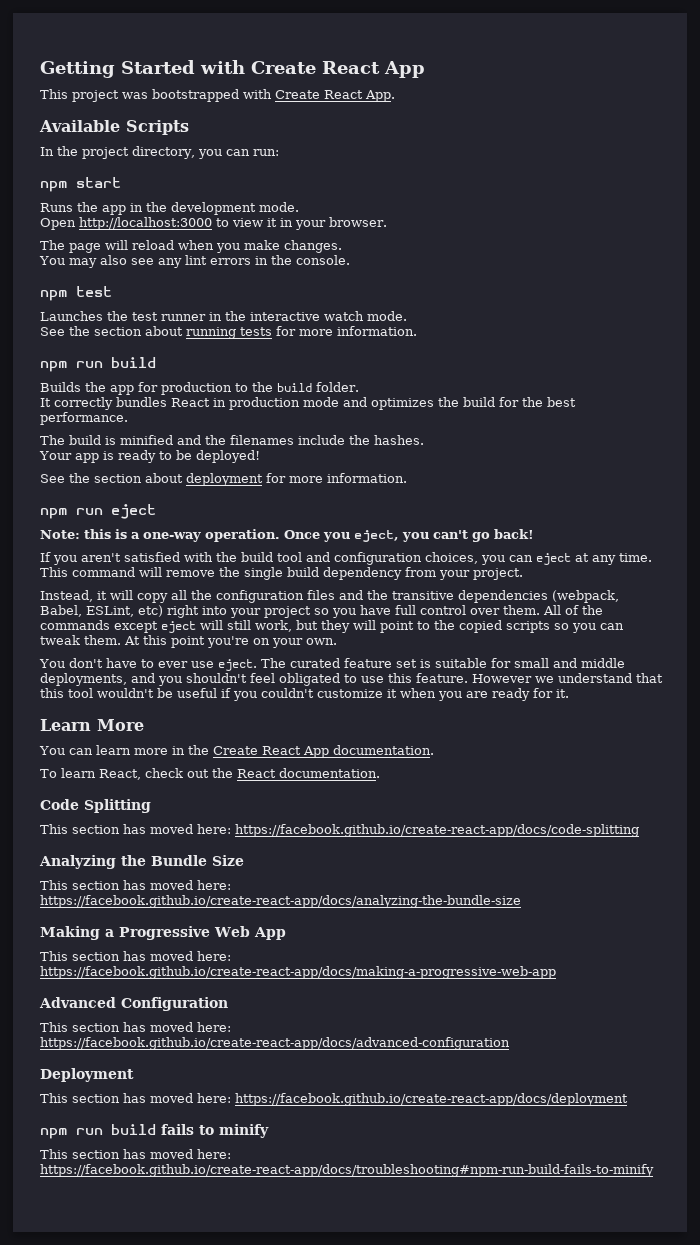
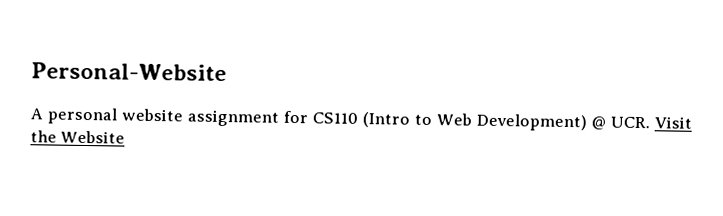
- Getting Started with Create React App
- This project was bootstrapped with Create React App.
- Available Scripts
- In the project directory, you can run:
- npm start
- Runs the app in the development mode.
- Open http://localhost:3000 to view it in your browser.
- The page will reload when you make changes.
- You may also see any lint errors in the console.
- npm test
- Launches the test runner in the interactive watch mode.
- See the section about running tests for more information.
- npm run build
- Builds the app for production to the build folder.
- It correctly bundles React in production mode and optimizes the build for the best performance.
- The build is minified and the filenames include the hashes.
- Your app is ready to be deployed!
- See the section about deployment for more information.
- npm run eject
- Note: this is a one-way operation. Once you eject, you can't go back!
- If you aren't satisfied with the build tool and configuration choices, you can eject at any time. This command will remove the single build dependency from your project.
- Instead, it will copy all the configuration files and the transitive dependencies (webpack, Babel, ESLint, etc) right into your project so you have full control over them. All of the commands except eject will still work, but they will point to the copied scripts so you can tweak them. At this point you're on your own.
- You don't have to ever use eject. The curated feature set is suitable for small and middle deployments, and you shouldn't feel obligated to use this feature. However we understand that this tool wouldn't be useful if you couldn't customize it when you are ready for it.
- Learn More
- You can learn more in the Create React App documentation.
- To learn React, check out the React documentation.
- Code Splitting
- This section has moved here: https://facebook.github.io/create-react-app/docs/code-splitting
- Analyzing the Bundle Size
- This section has moved here: https://facebook.github.io/create-react-app/docs/analyzing-the-bundle-size
- Making a Progressive Web App
- This section has moved here: https://facebook.github.io/create-react-app/docs/making-a-progressive-web-app
- Advanced Configuration
- This section has moved here: https://facebook.github.io/create-react-app/docs/advanced-configuration
- Deployment
- This section has moved here: https://facebook.github.io/create-react-app/docs/deployment
- npm run build fails to minify
- This section has moved here: https://facebook.github.io/create-react-app/docs/troubleshooting#npm-run-build-fails-to-minify
+ Personal-Website
+ A personal website assignment for CS110 (Intro to Web Development) @ UCR. Visit the Website

